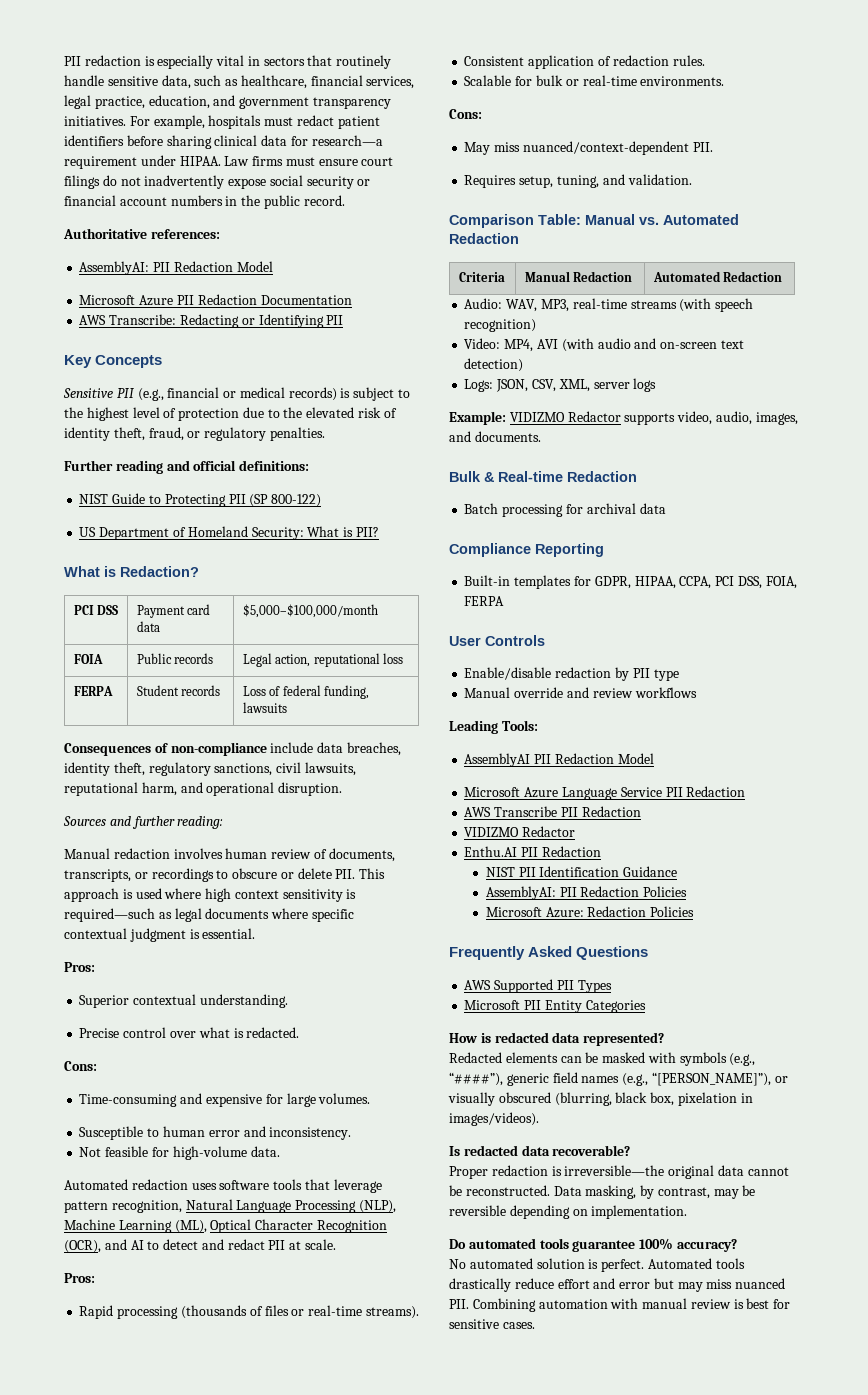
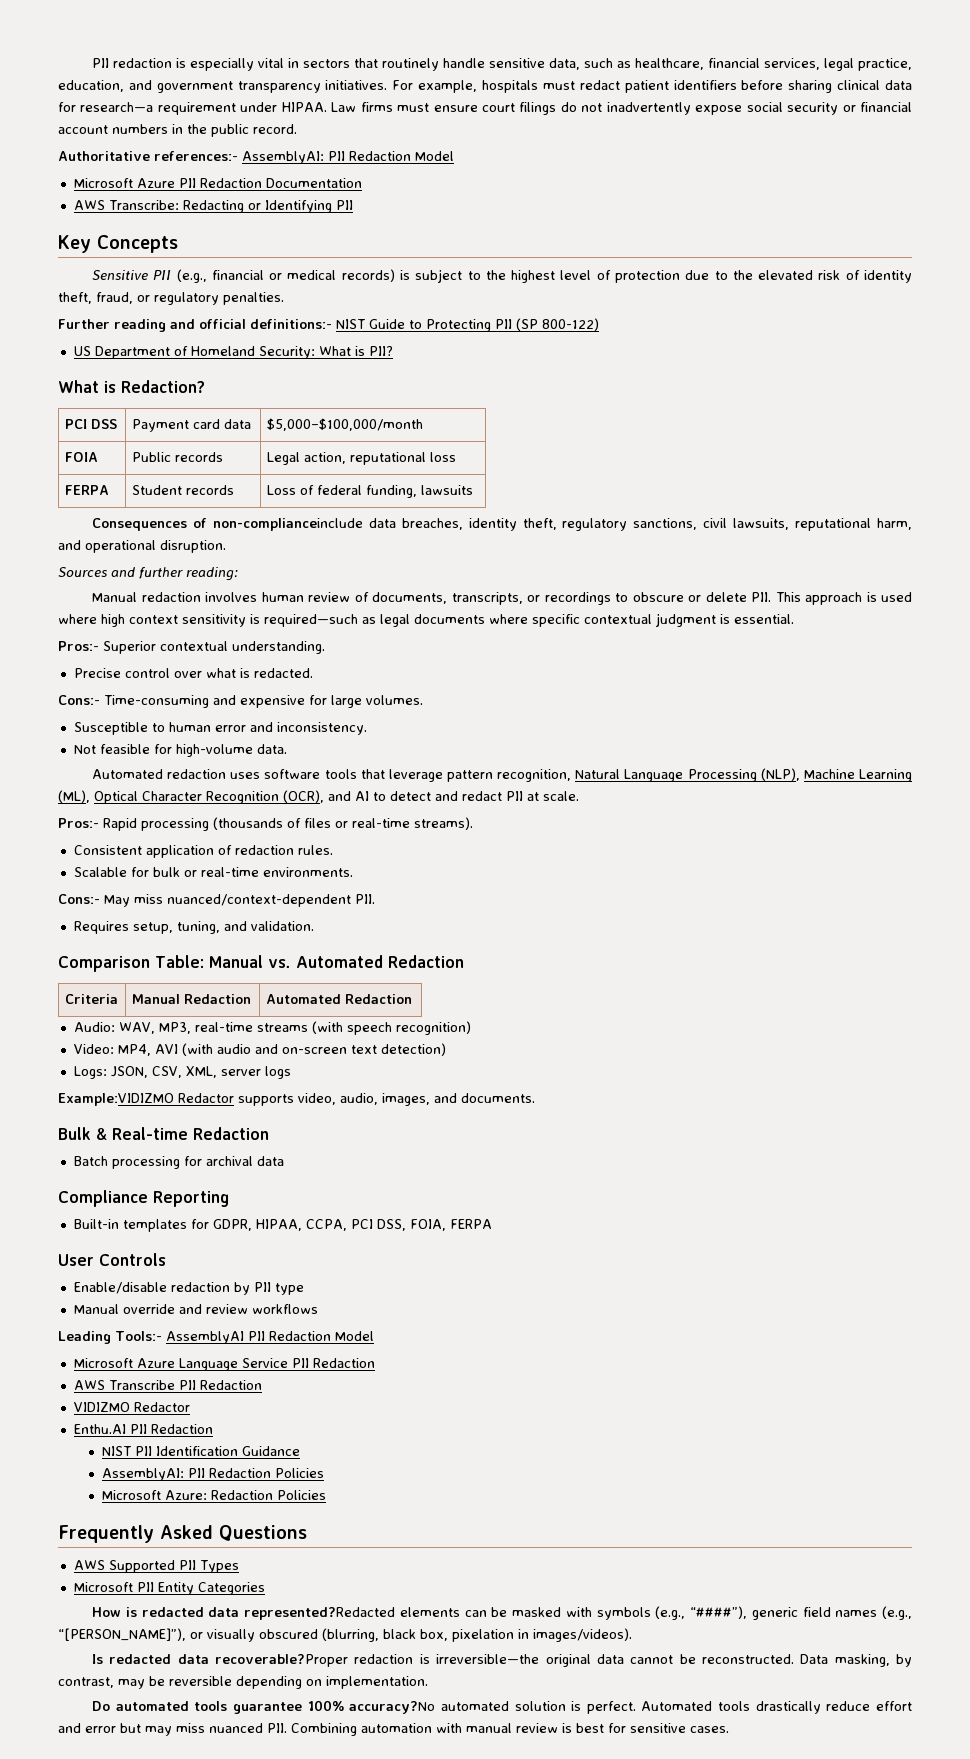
- Authoritative references:
- AssemblyAI: PII Redaction Model
+ Authoritative references:- AssemblyAI: PII Redaction Model
- Further reading and official definitions:
- NIST Guide to Protecting PII (SP 800-122)
+ Further reading and official definitions:- NIST Guide to Protecting PII (SP 800-122)
- Consequences of non-compliance include data breaches, identity theft, regulatory sanctions, civil lawsuits, reputational harm, and operational disruption.
+ Consequences of non-complianceinclude data breaches, identity theft, regulatory sanctions, civil lawsuits, reputational harm, and operational disruption.
  Manual redaction involves human review of documents, transcripts, or recordings to obscure or delete PII. This approach is used where high context sensitivity is required—such as legal documents where specific contextual judgment is essential.
- Pros:
- Superior contextual understanding.
+ Pros:- Superior contextual understanding.
  Precise control over what is redacted.
- Cons:
- Time-consuming and expensive for large volumes.
+ Cons:- Time-consuming and expensive for large volumes.
  Automated redaction uses software tools that leverage pattern recognition, Natural Language Processing (NLP), Machine Learning (ML), Optical Character Recognition (OCR), and AI to detect and redact PII at scale.
- Pros:
- Rapid processing (thousands of files or real-time streams).
+ Pros:- Rapid processing (thousands of files or real-time streams).
  Scalable for bulk or real-time environments.
- Cons:
- May miss nuanced/context-dependent PII.
+ Cons:- May miss nuanced/context-dependent PII.
- Example: VIDIZMO Redactor supports video, audio, images, and documents.
+ Example:VIDIZMO Redactor supports video, audio, images, and documents.
- Leading Tools:
- AssemblyAI PII Redaction Model
+ Leading Tools:- AssemblyAI PII Redaction Model
- How is redacted data represented?
- Redacted elements can be masked with symbols (e.g., “####”), generic field names (e.g., “[PERSON_NAME]”), or visually obscured (blurring, black box, pixelation in images/videos).
+ How is redacted data represented?Redacted elements can be masked with symbols (e.g., “####”), generic field names (e.g., “[PERSON_NAME]”), or visually obscured (blurring, black box, pixelation in images/videos).
- Is redacted data recoverable?
- Proper redaction is irreversible—the original data cannot be reconstructed.
+ Is redacted data recoverable?Proper redaction is irreversible—the original data cannot be reconstructed.
- Do automated tools guarantee 100% accuracy?
- No automated solution is perfect.
+ Do automated tools guarantee 100% accuracy?No automated solution is perfect.

